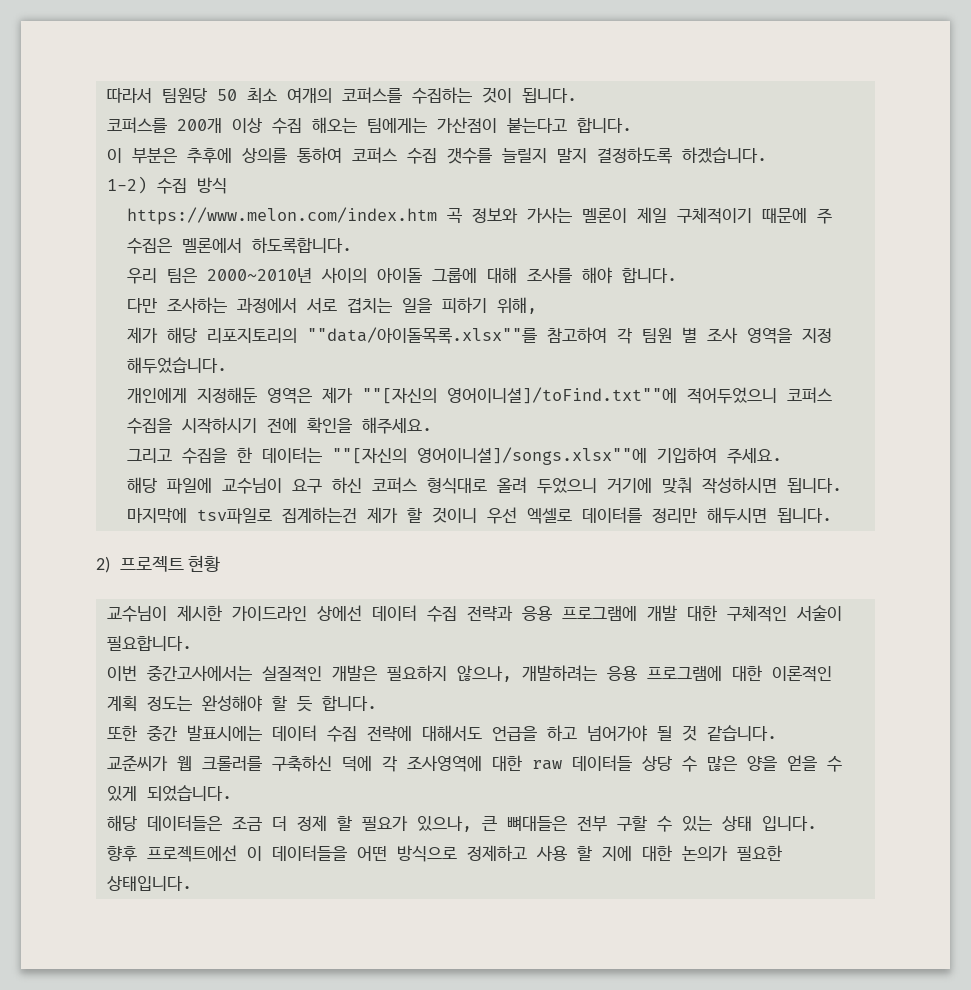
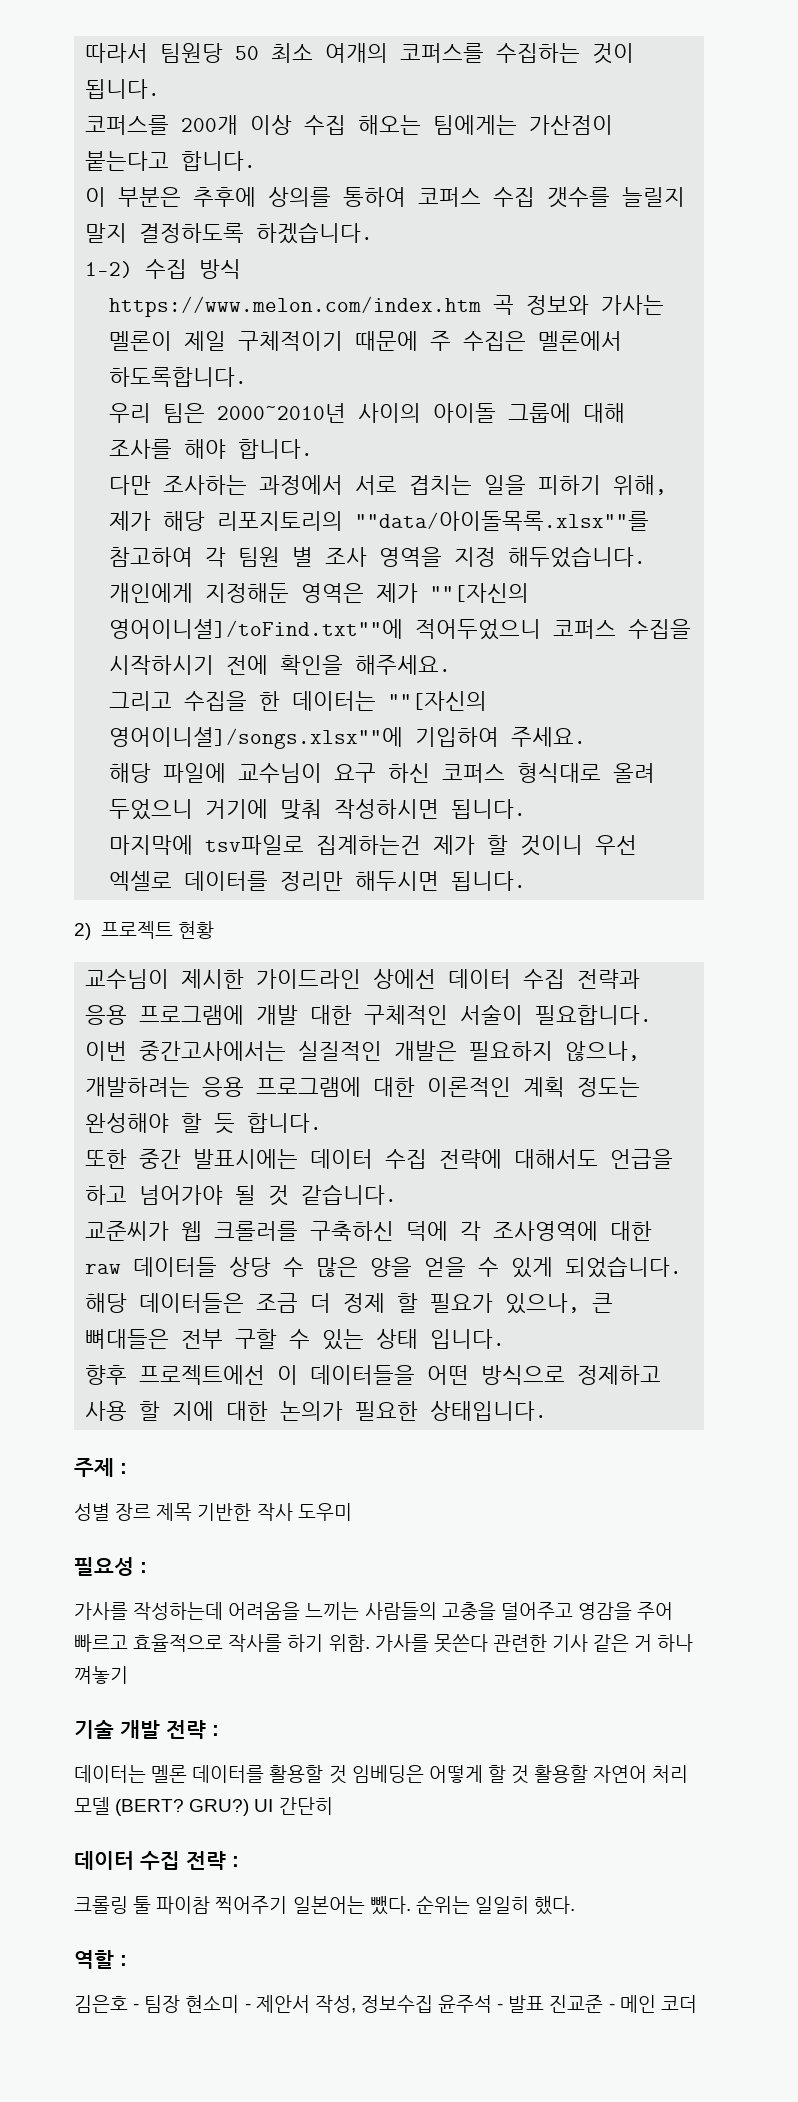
+ 주제 :
+ 성별 장르 제목 기반한 작사 도우미
+ 필요성 :
+ 가사를 작성하는데 어려움을 느끼는 사람들의 고충을 덜어주고 영감을 주어 빠르고 효율적으로 작사를 하기 위함. 가사를 못쓴다 관련한 기사 같은 거 하나 껴놓기
+ 기술 개발 전략 :
+ 데이터는 멜론 데이터를 활용할 것 임베딩은 어떻게 할 것 활용할 자연어 처리 모델 (BERT? GRU?) UI 간단히
+ 데이터 수집 전략 :
+ 크롤링 툴 파이참 찍어주기 일본어는 뺐다. 순위는 일일히 했다.
+ 역할 :
+ 김은호 - 팀장 현소미 - 제안서 작성, 정보수집 윤주석 - 발표 진교준 - 메인 코더

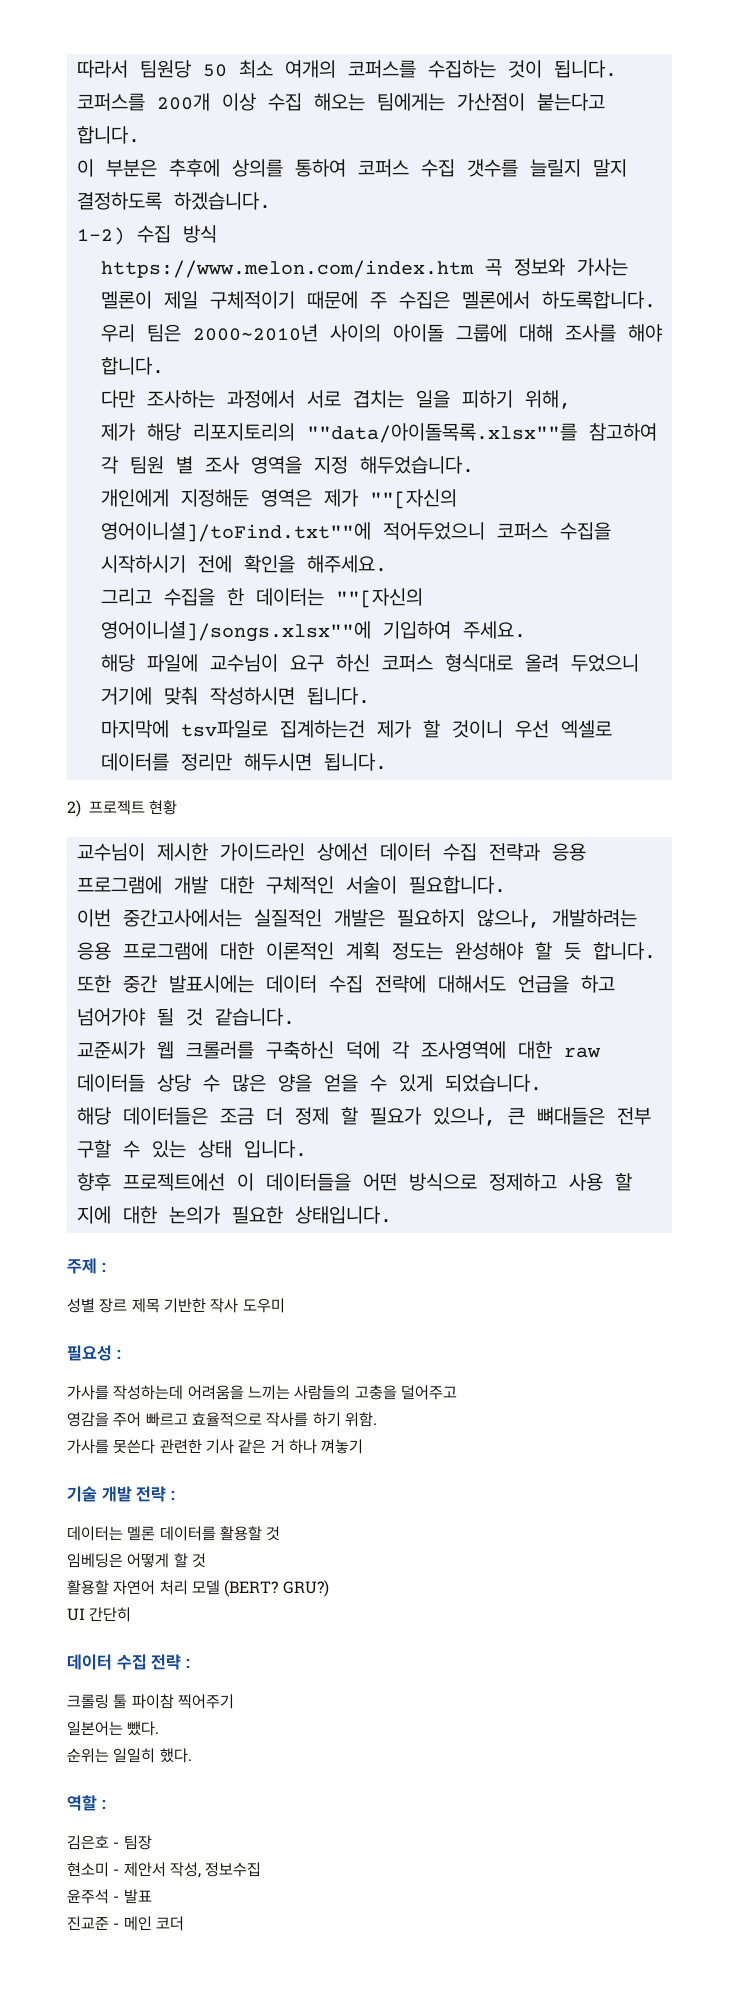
- 가사를 작성하는데 어려움을 느끼는 사람들의 고충을 덜어주고 영감을 주어 빠르고 효율적으로 작사를 하기 위함. 가사를 못쓴다 관련한 기사 같은 거 하나 껴놓기
+ 가사를 작성하는데 어려움을 느끼는 사람들의 고충을 덜어주고
+ 영감을 주어 빠르고 효율적으로 작사를 하기 위함.
+ 가사를 못쓴다 관련한 기사 같은 거 하나 껴놓기
- 데이터는 멜론 데이터를 활용할 것 임베딩은 어떻게 할 것 활용할 자연어 처리 모델 (BERT?
+ 데이터는 멜론 데이터를 활용할 것
+ 임베딩은 어떻게 할 것
+ 활용할 자연어 처리 모델 (BERT?
- GRU?) UI 간단히
+ GRU?)
+ UI 간단히
- 크롤링 툴 파이참 찍어주기 일본어는 뺐다. 순위는 일일히 했다.
+ 크롤링 툴 파이참 찍어주기
+ 일본어는 뺐다.
+ 순위는 일일히 했다.
- 김은호 - 팀장 현소미 - 제안서 작성, 정보수집 윤주석 - 발표 진교준 - 메인 코더
+ 김은호 - 팀장
+ 현소미 - 제안서 작성, 정보수집
+ 윤주석 - 발표
+ 진교준 - 메인 코더

